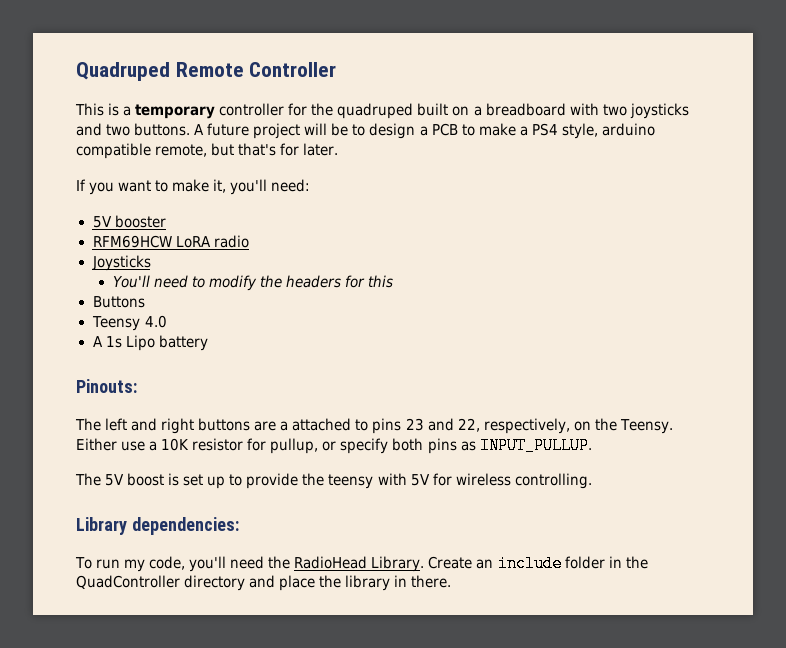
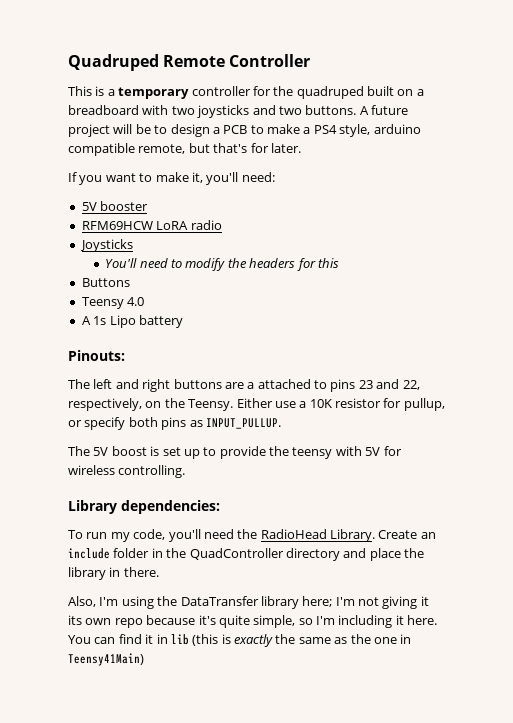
+ Also, I'm using the DataTransfer library here; I'm not giving it its own repo because it's quite simple, so I'm including it here. You can find it in lib (this is exactly the same as the one in Teensy41Main)

